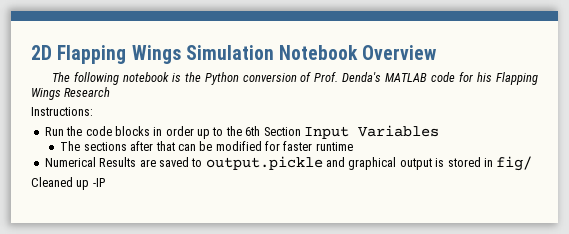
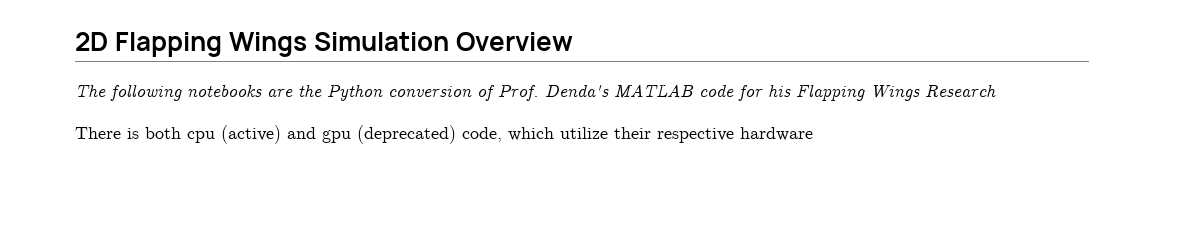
- 2D Flapping Wings Simulation Notebook Overview
+ 2D Flapping Wings Simulation Overview
- The following notebook is the Python conversion of Prof. Denda's MATLAB code for his Flapping Wings Research
+ The following notebooks are the Python conversion of Prof. Denda's MATLAB code for his Flapping Wings Research
- Instructions:
- Run the code blocks in order up to the 6th Section Input Variables
- The sections after that can be modified for faster runtime
- Numerical Results are saved to output.pickle and graphical output is stored in fig/
- Cleaned up -IP
+ There is both cpu (active) and gpu (deprecated) code, which utilize their respective hardware

